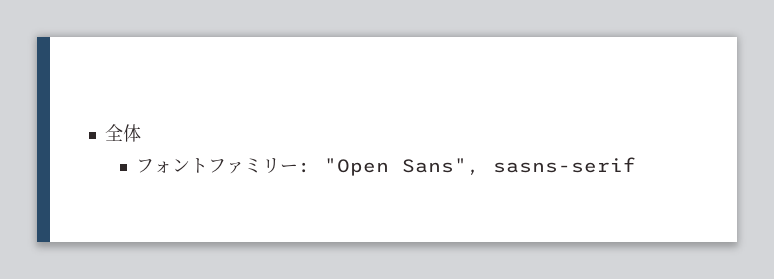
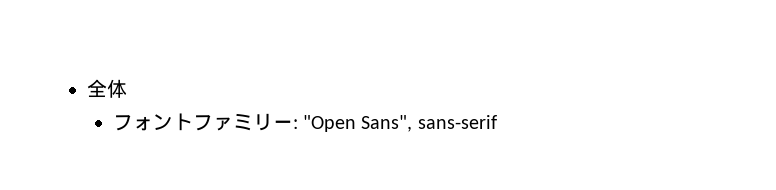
- フォントファミリー: "Open Sans", sasns-serif
+ フォントファミリー: "Open Sans", sans-serif

